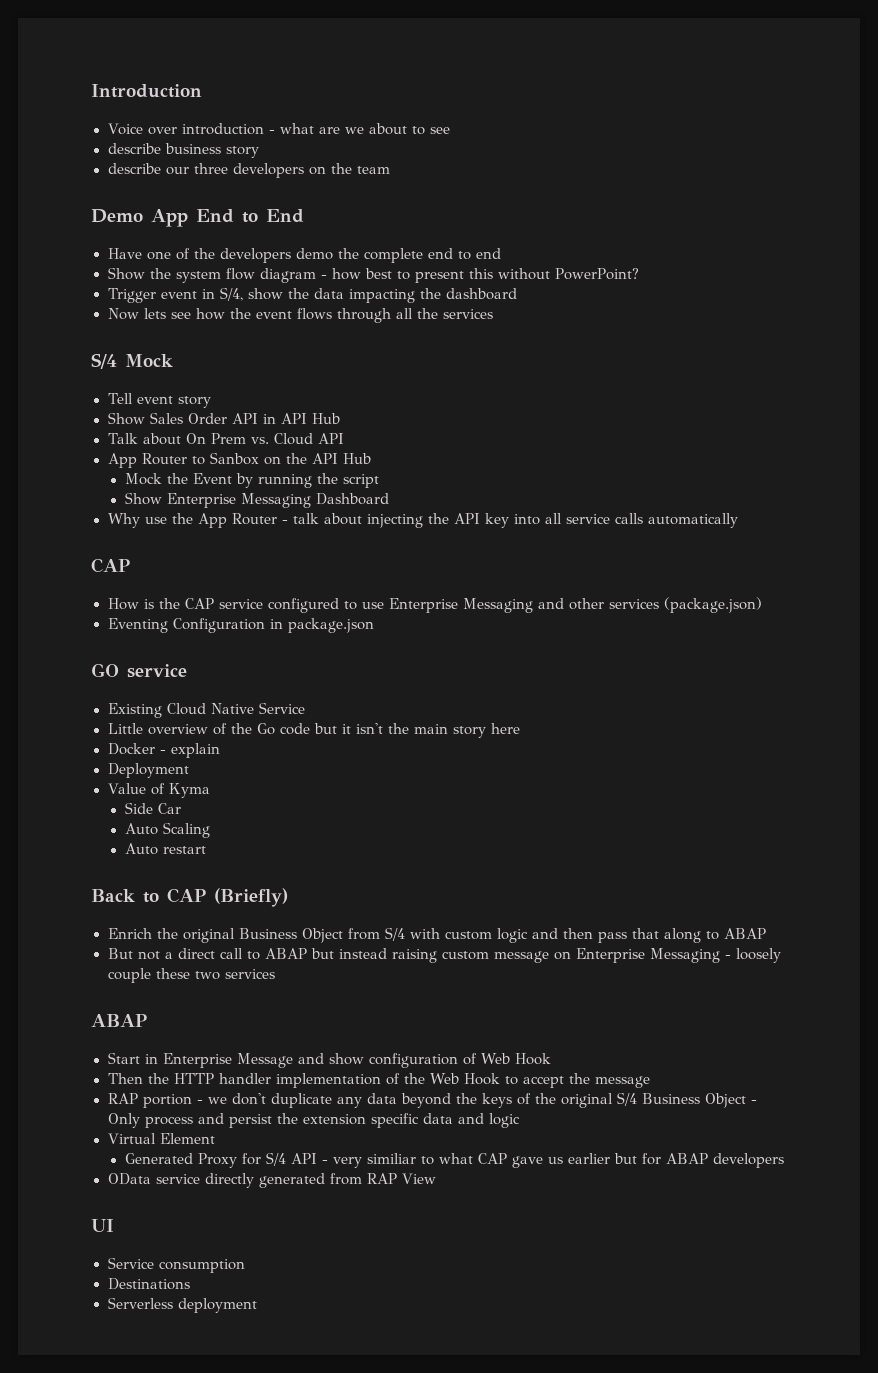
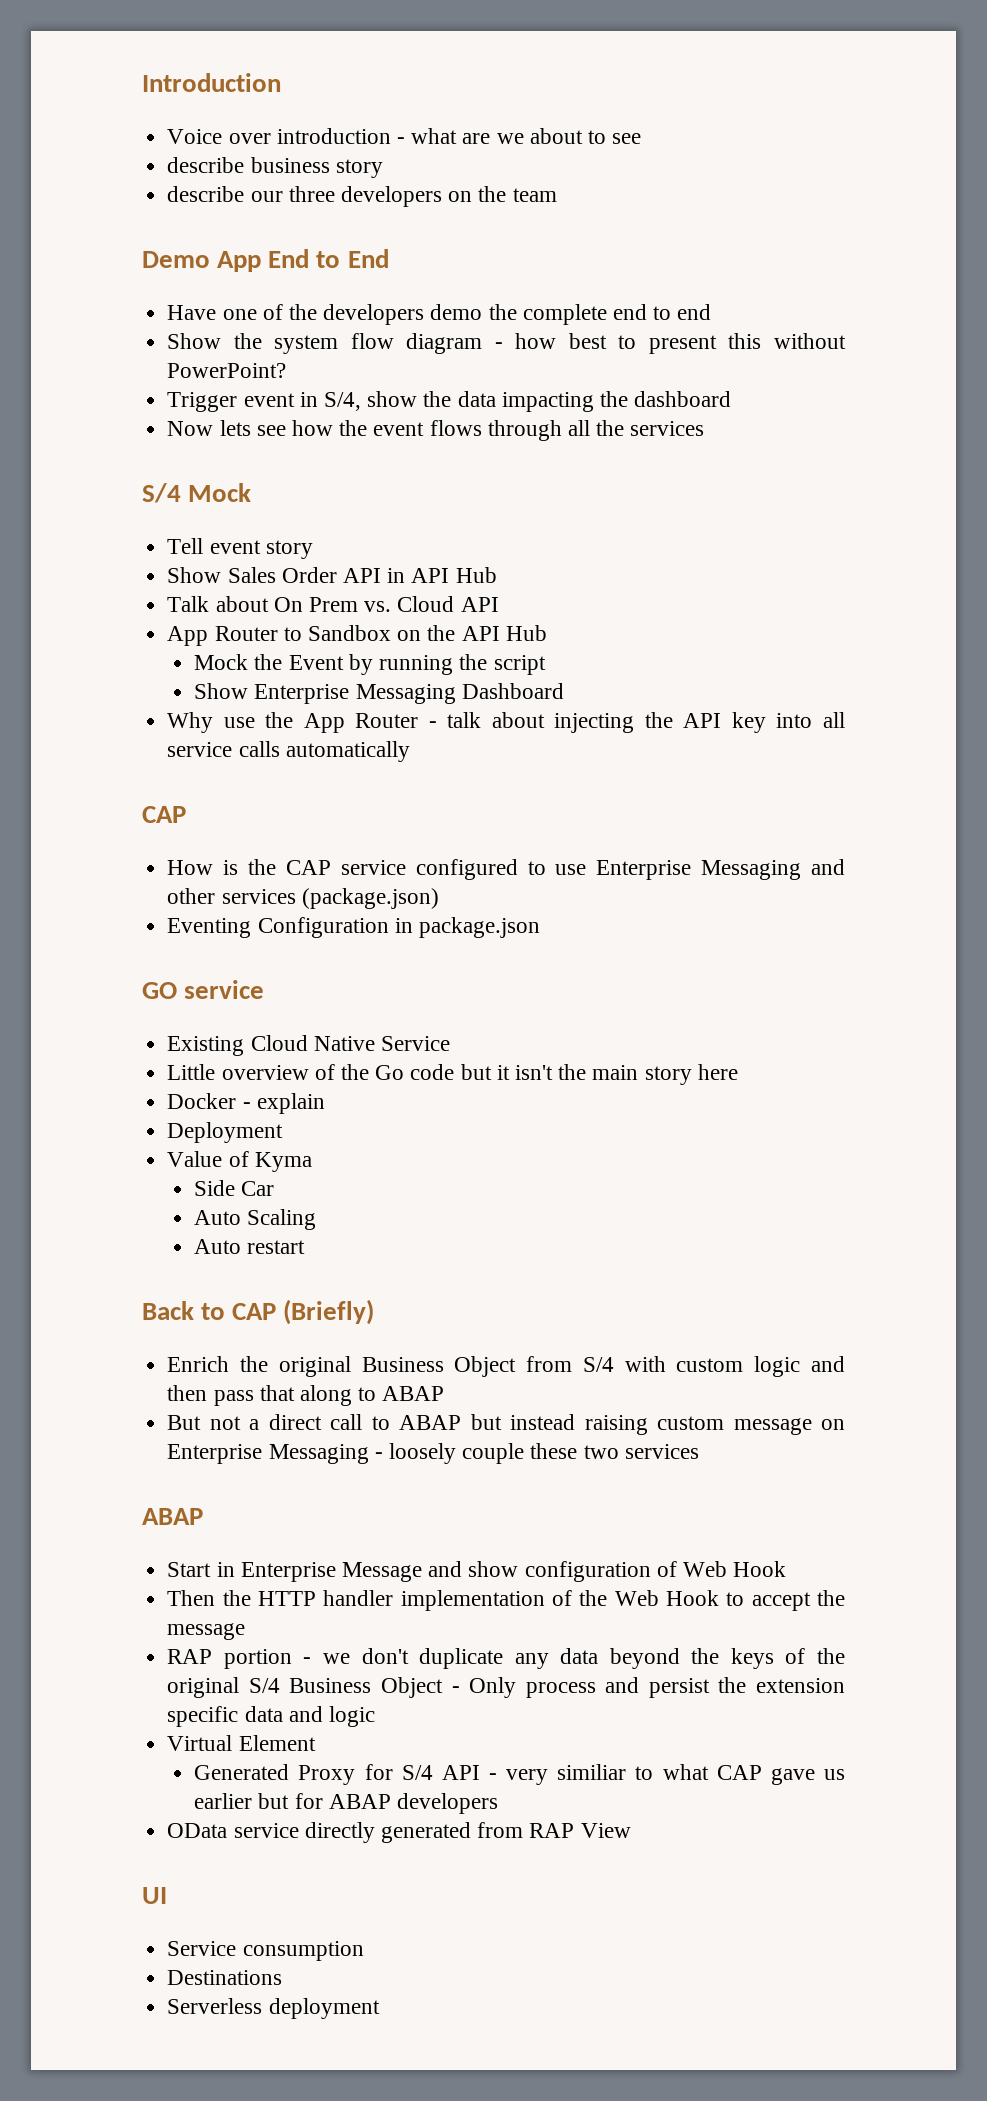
- App Router to Sanbox on the API Hub
+ App Router to Sandbox on the API Hub

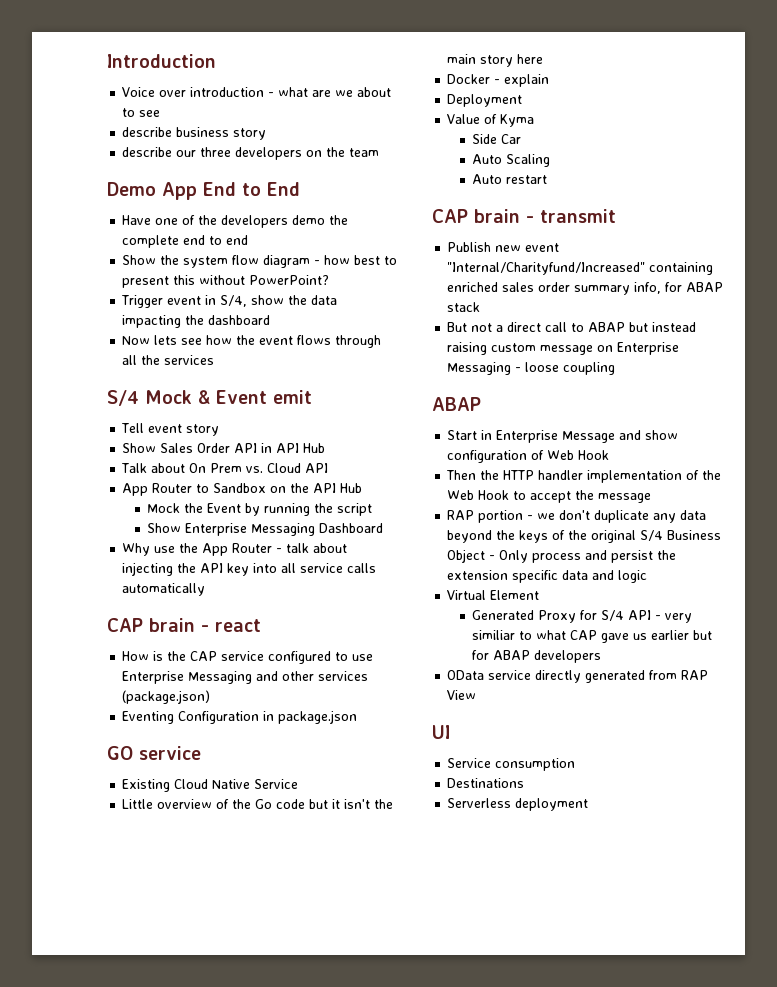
- S/4 Mock
+ S/4 Mock & Event emit
  Why use the App Router - talk about injecting the API key into all service calls automatically
- CAP
+ CAP brain - react
- Back to CAP (Briefly)
- Enrich the original Business Object from S/4 with custom logic and then pass that along to ABAP
+ CAP brain - transmit
+ Publish new event "Internal/Charityfund/Increased" containing enriched sales order summary info, for ABAP stack
- But not a direct call to ABAP but instead raising custom message on Enterprise Messaging - loosely couple these two services
+ But not a direct call to ABAP but instead raising custom message on Enterprise Messaging - loose coupling

